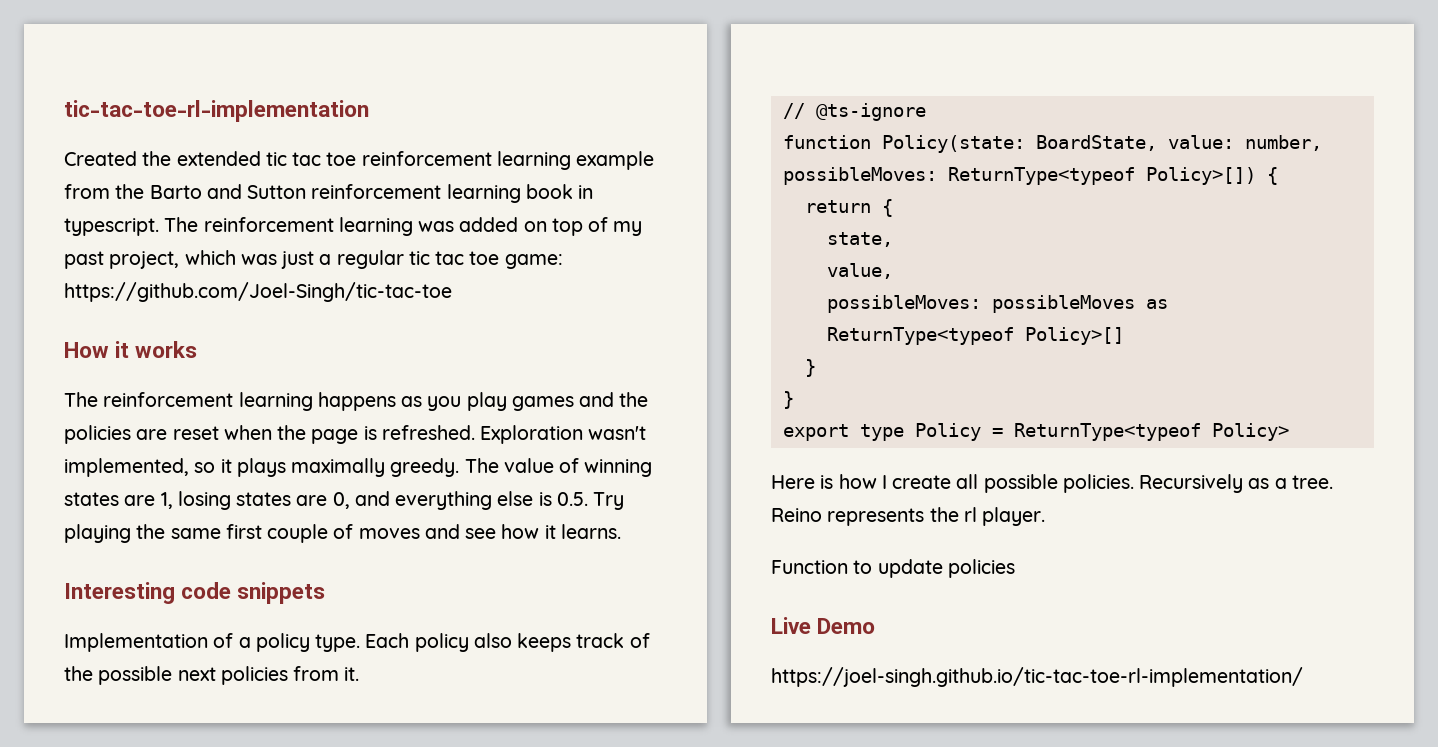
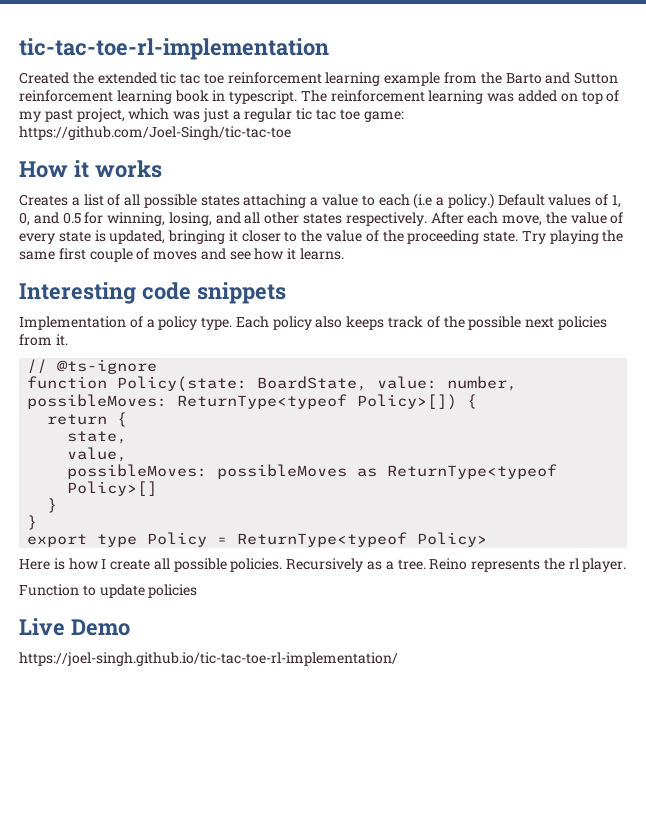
- The reinforcement learning happens as you play games and the policies are reset when the page is refreshed. Exploration wasn't implemented, so it plays maximally greedy. The value of winning states are 1, losing states are 0, and everything else is 0.5. Try playing the same first couple of moves and see how it learns.
+ Creates a list of all possible states attaching a value to each (i.e a policy.) Default values of 1, 0, and 0.5 for winning, losing, and all other states respectively. After each move, the value of every state is updated, bringing it closer to the value of the proceeding state. Try playing the same first couple of moves and see how it learns.

